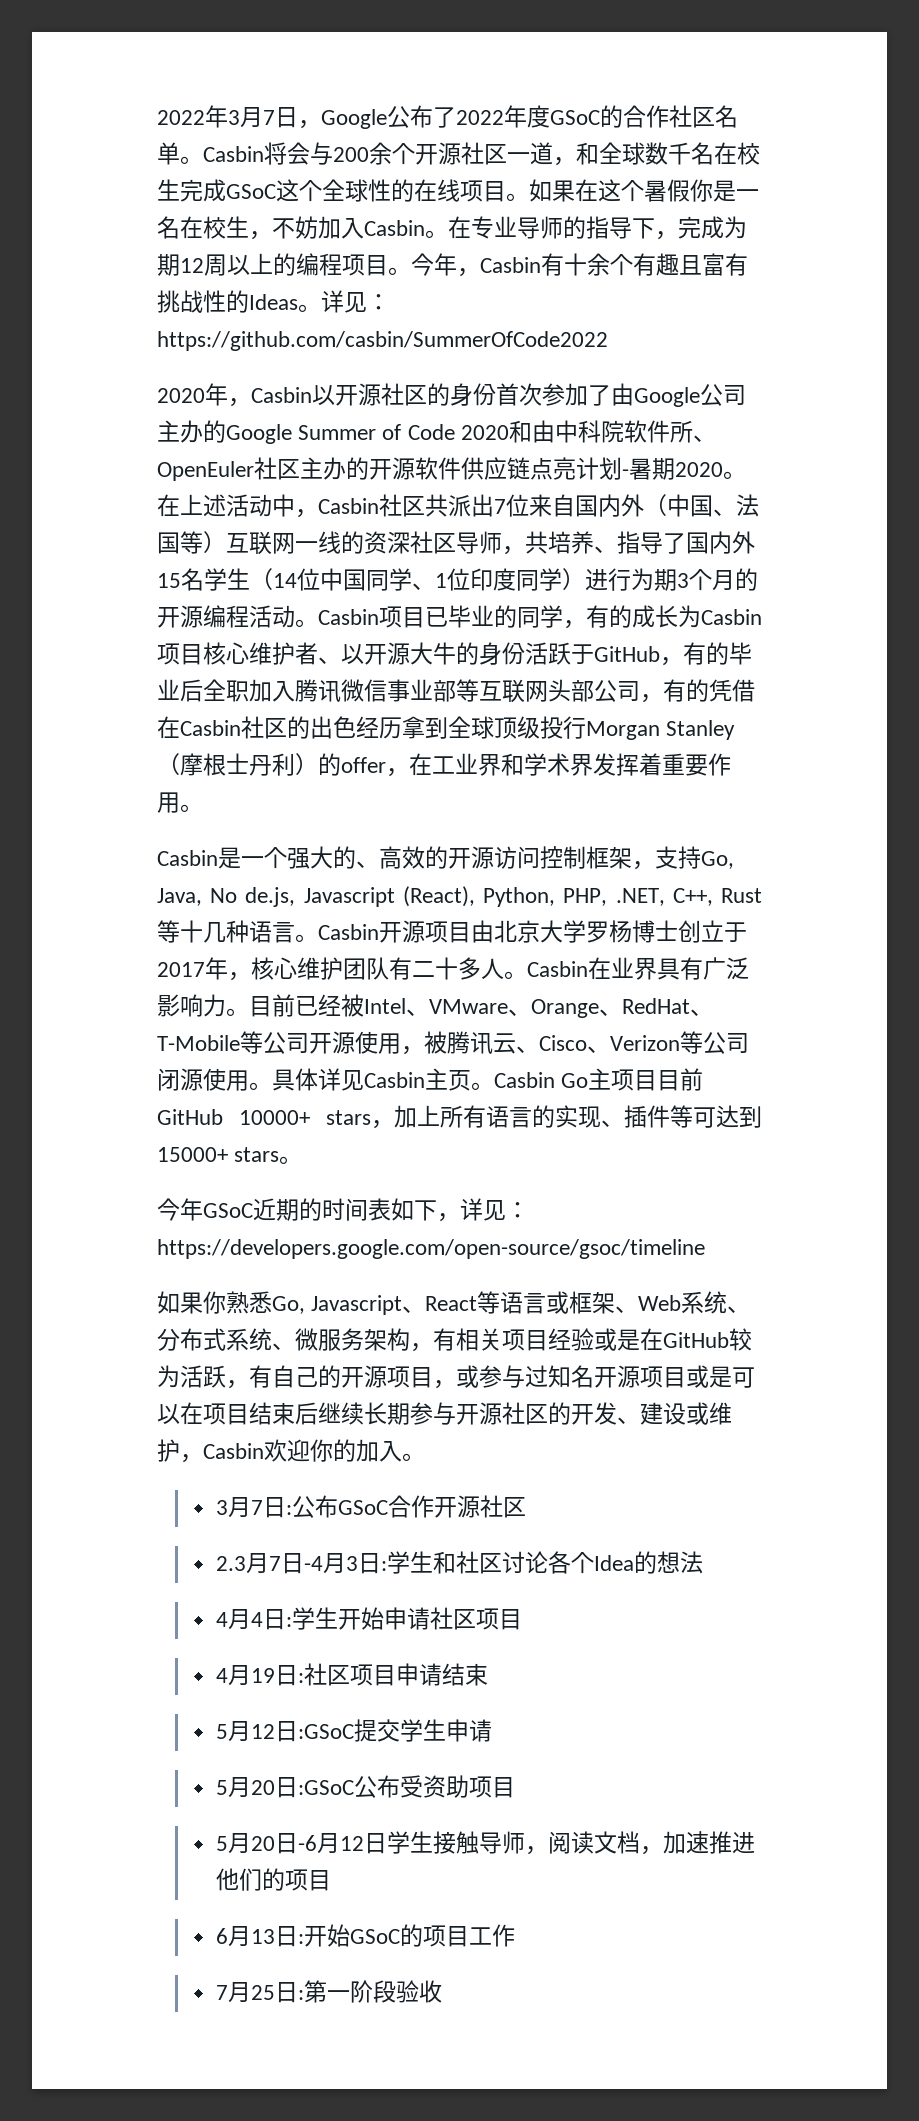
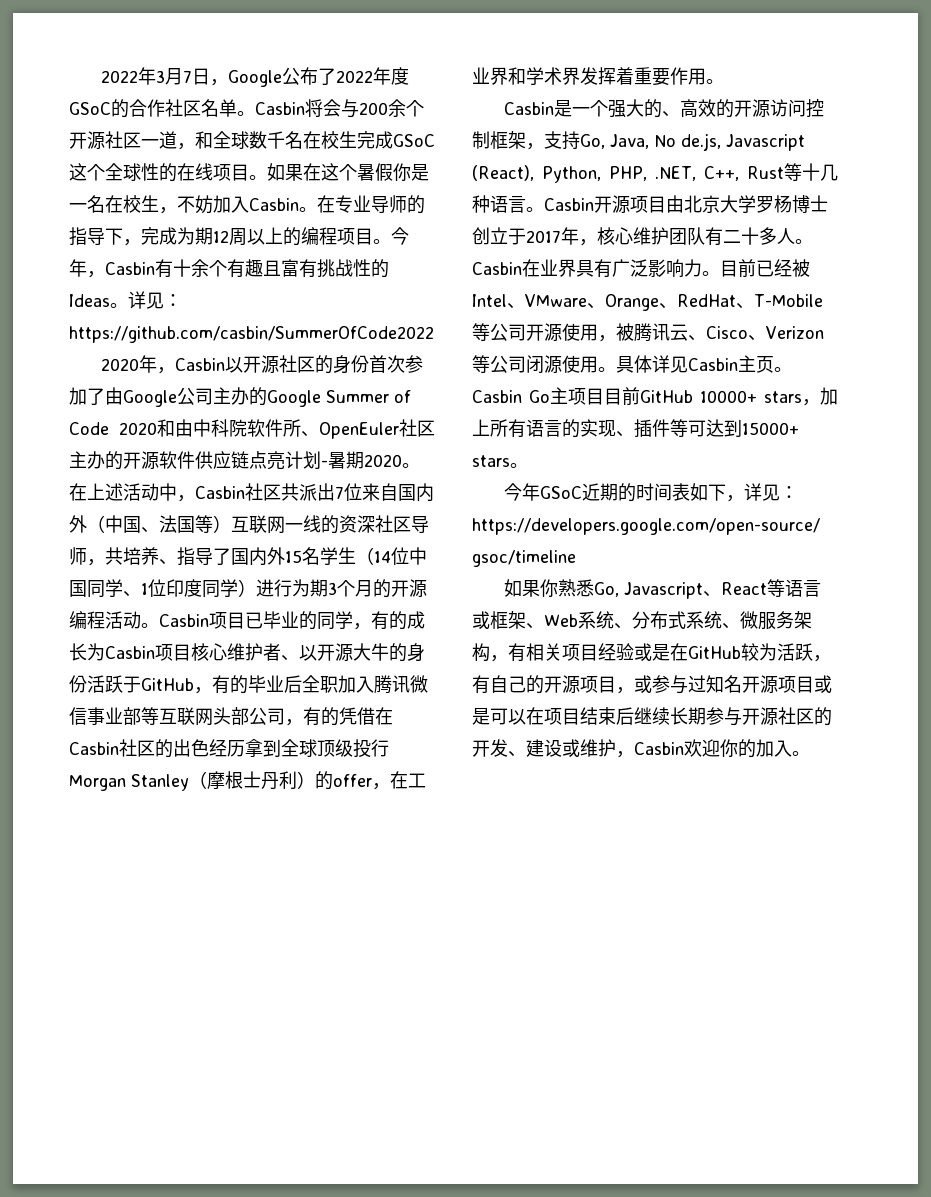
- 3月7日:公布GSoC合作开源社区
- 2.3月7日-4月3日:学生和社区讨论各个Idea的想法
- 4月4日:学生开始申请社区项目
- 4月19日:社区项目申请结束
- 5月12日:GSoC提交学生申请
- 5月20日:GSoC公布受资助项目
- 5月20日-6月12日学生接触导师，阅读文档，加速推进他们的项目
- 6月13日:开始GSoC的项目工作
- 7月25日:第一阶段验收

